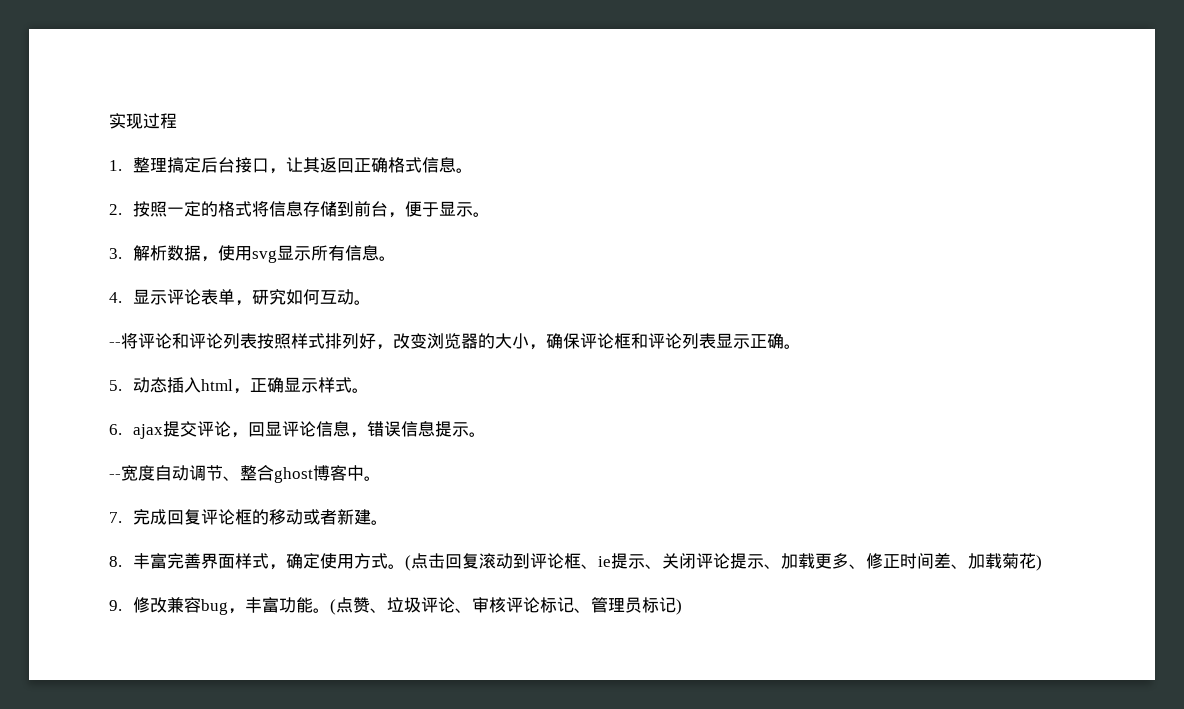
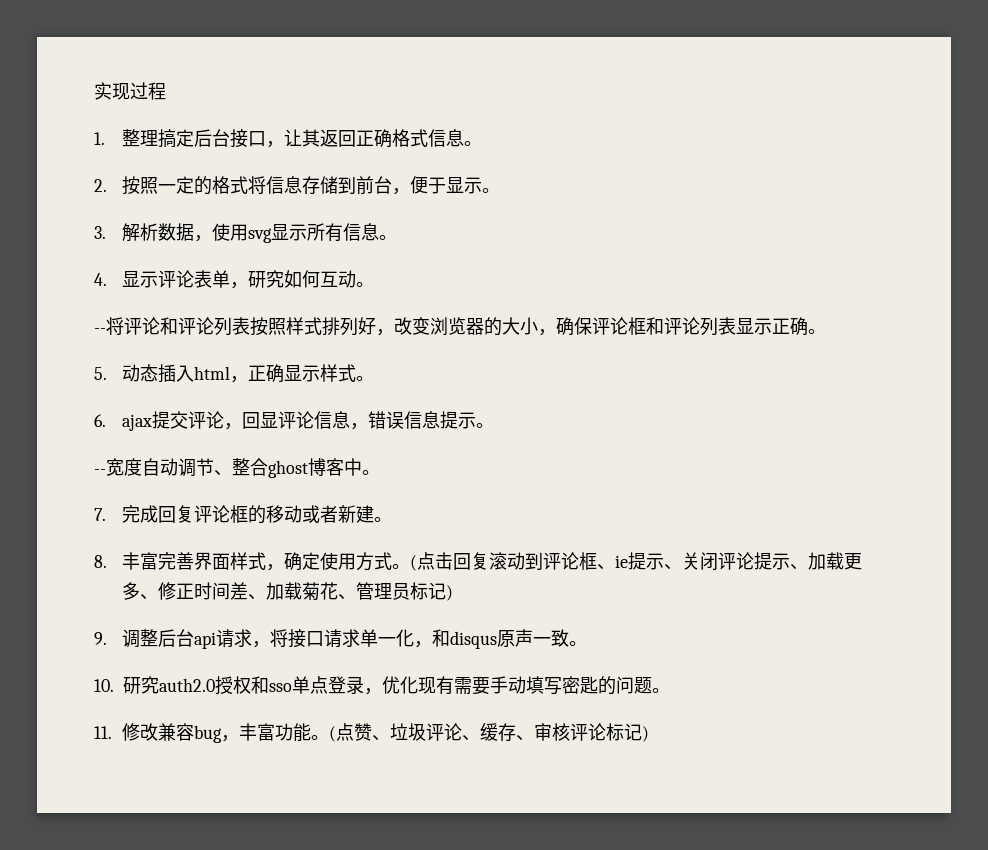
- (点击回复滚动到评论框、ie提示、关闭评论提示、加载更多、修正时间差、加载菊花)
- 9.修改兼容bug，丰富功能。
+ (点击回复滚动到评论框、ie提示、关闭评论提示、加载更多、修正时间差、加载菊花、管理员标记)
+ 9.调整后台api请求，将接口请求单一化，和disqus原声一致。
+ 10.研究auth2.0授权和sso单点登录，优化现有需要手动填写密匙的问题。
+ 11.修改兼容bug，丰富功能。
- (点赞、垃圾评论、审核评论标记、管理员标记)
+ (点赞、垃圾评论、缓存、审核评论标记)

